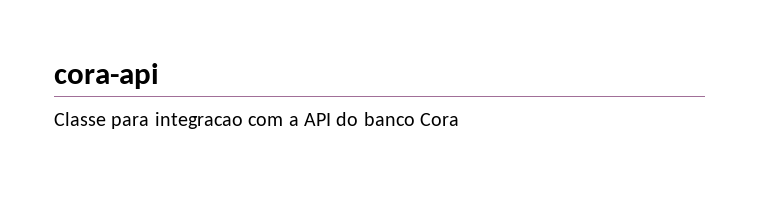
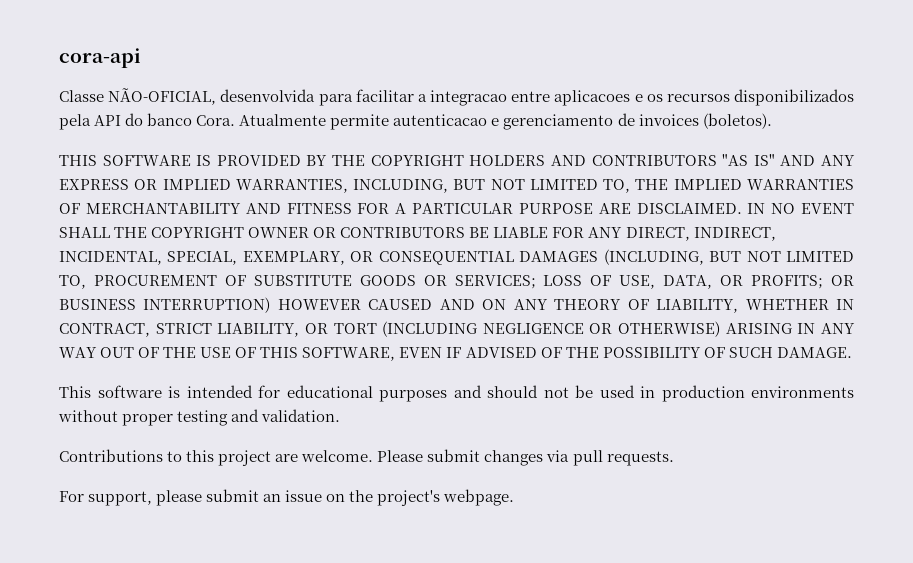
- Classe para integracao com a API do banco Cora
+ Classe NÃO-OFICIAL, desenvolvida para facilitar a integracao entre aplicacoes e os recursos disponibilizados pela API do banco Cora. Atualmente permite autenticacao e gerenciamento de invoices (boletos).
+ THIS SOFTWARE IS PROVIDED BY THE COPYRIGHT HOLDERS AND CONTRIBUTORS "AS IS" AND ANY EXPRESS OR IMPLIED WARRANTIES, INCLUDING, BUT NOT LIMITED TO, THE IMPLIED WARRANTIES OF MERCHANTABILITY AND FITNESS FOR A PARTICULAR PURPOSE ARE DISCLAIMED. IN NO EVENT SHALL THE COPYRIGHT OWNER OR CONTRIBUTORS BE LIABLE FOR ANY DIRECT, INDIRECT, INCIDENTAL, SPECIAL, EXEMPLARY, OR CONSEQUENTIAL DAMAGES (INCLUDING, BUT NOT LIMITED TO, PROCUREMENT OF SUBSTITUTE GOODS OR SERVICES; LOSS OF USE, DATA, OR PROFITS; OR BUSINESS INTERRUPTION) HOWEVER CAUSED AND ON ANY THEORY OF LIABILITY, WHETHER IN CONTRACT, STRICT LIABILITY, OR TORT (INCLUDING NEGLIGENCE OR OTHERWISE) ARISING IN ANY WAY OUT OF THE USE OF THIS SOFTWARE, EVEN IF ADVISED OF THE POSSIBILITY OF SUCH DAMAGE.
+ This software is intended for educational purposes and should not be used in production environments without proper testing and validation.
+ Contributions to this project are welcome. Please submit changes via pull requests.
+ For support, please submit an issue on the project's webpage.

